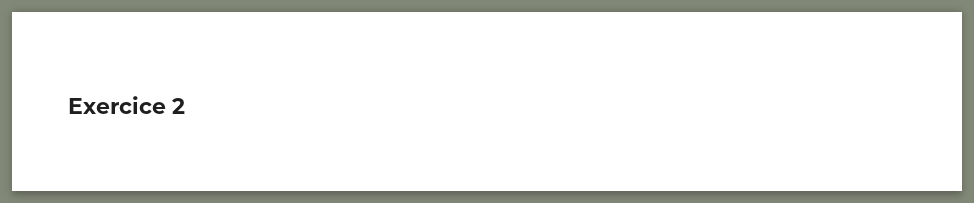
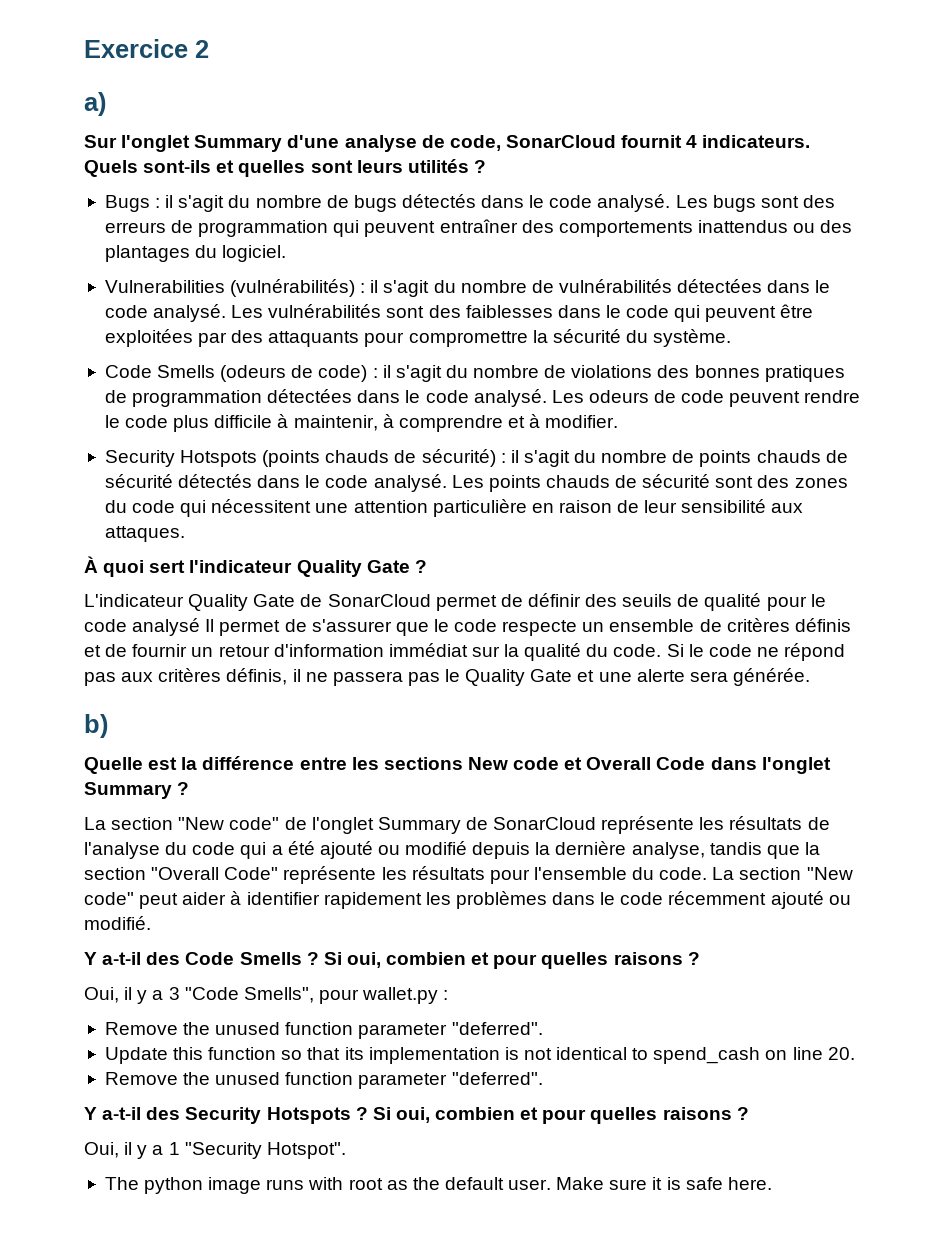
+ a)
+ Sur l'onglet Summary d'une analyse de code, SonarCloud fournit 4 indicateurs. Quels sont-ils et quelles sont leurs utilités ?
+ Bugs : il s'agit du nombre de bugs détectés dans le code analysé. Les bugs sont des erreurs de programmation qui peuvent entraîner des comportements inattendus ou des plantages du logiciel.
+ Vulnerabilities (vulnérabilités) : il s'agit du nombre de vulnérabilités détectées dans le code analysé. Les vulnérabilités sont des faiblesses dans le code qui peuvent être exploitées par des attaquants pour compromettre la sécurité du système.
+ Code Smells (odeurs de code) : il s'agit du nombre de violations des bonnes pratiques de programmation détectées dans le code analysé. Les odeurs de code peuvent rendre le code plus difficile à maintenir, à comprendre et à modifier.
+ Security Hotspots (points chauds de sécurité) : il s'agit du nombre de points chauds de sécurité détectés dans le code analysé. Les points chauds de sécurité sont des zones du code qui nécessitent une attention particulière en raison de leur sensibilité aux attaques.
+ À quoi sert l'indicateur Quality Gate ?
+ L'indicateur Quality Gate de SonarCloud permet de définir des seuils de qualité pour le code analysé Il permet de s'assurer que le code respecte un ensemble de critères définis et de fournir un retour d'information immédiat sur la qualité du code. Si le code ne répond pas aux critères définis, il ne passera pas le Quality Gate et une alerte sera générée.
+ b)
+ Quelle est la différence entre les sections New code et Overall Code dans l'onglet Summary ?
+ La section "New code" de l'onglet Summary de SonarCloud représente les résultats de l'analyse du code qui a été ajouté ou modifié depuis la dernière analyse, tandis que la section "Overall Code" représente les résultats pour l'ensemble du code. La section "New code" peut aider à identifier rapidement les problèmes dans le code récemment ajouté ou modifié.
+ Y a-t-il des Code Smells ? Si oui, combien et pour quelles raisons ?
+ Oui, il y a 3 "Code Smells", pour wallet.py :
+ Remove the unused function parameter "deferred".
+ Update this function so that its implementation is not identical to spend_cash on line 20.
+ Remove the unused function parameter "deferred".
+ Y a-t-il des Security Hotspots ? Si oui, combien et pour quelles raisons ?
+ Oui, il y a 1 "Security Hotspot".
+ The python image runs with root as the default user. Make sure it is safe here.

